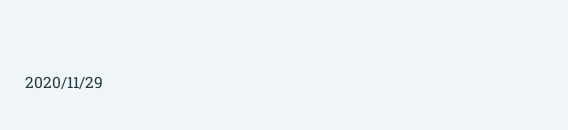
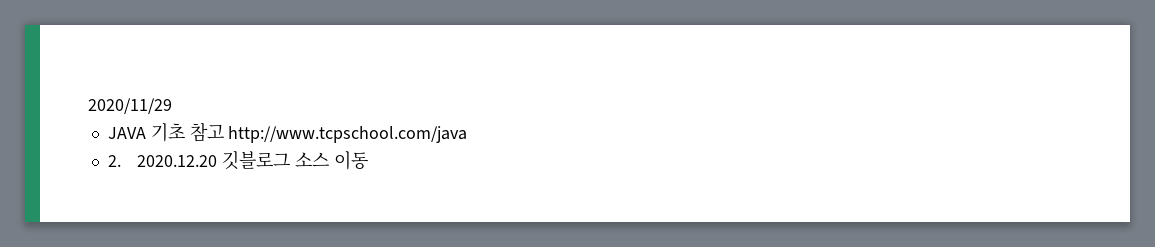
+ JAVA 기초 참고 http://www.tcpschool.com/java
+ 2. 2020.12.20 깃블로그 소스 이동

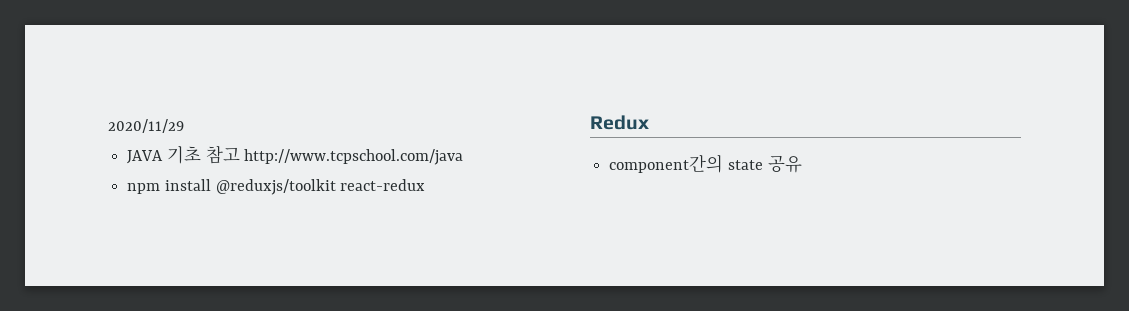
- 2. 2020.12.20 깃블로그 소스 이동
+ npm install @reduxjs/toolkit react-redux
+ Redux
+ component간의 state 공유

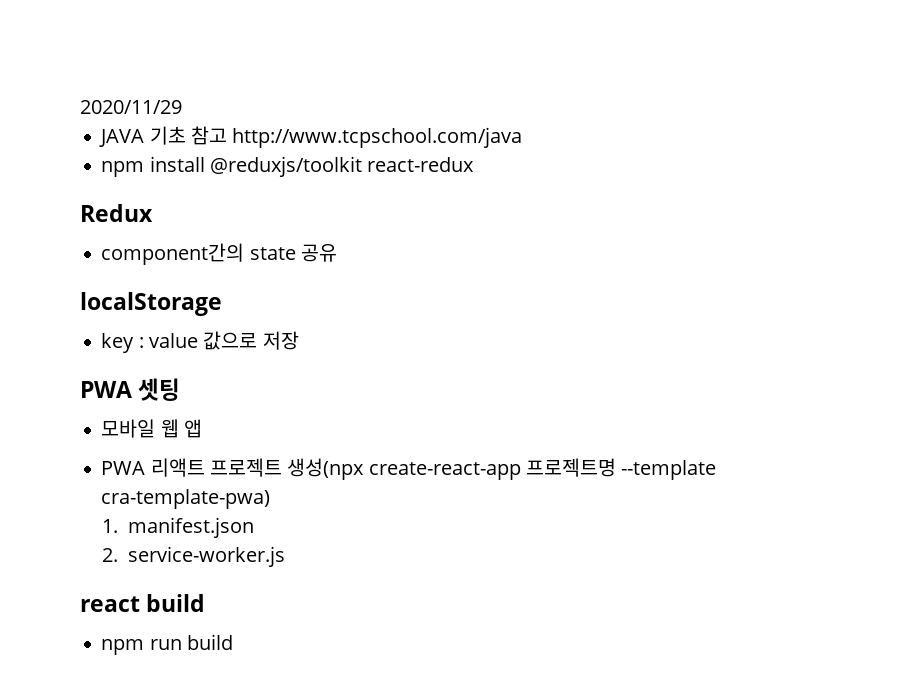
+ localStorage
+ key : value 값으로 저장
+ PWA 셋팅
+ 모바일 웹 앱
+ PWA 리액트 프로젝트 생성(npx create-react-app 프로젝트명 --template cra-template-pwa)
+ 1. manifest.json
+ 2. service-worker.js
+ react build
+ npm run build

